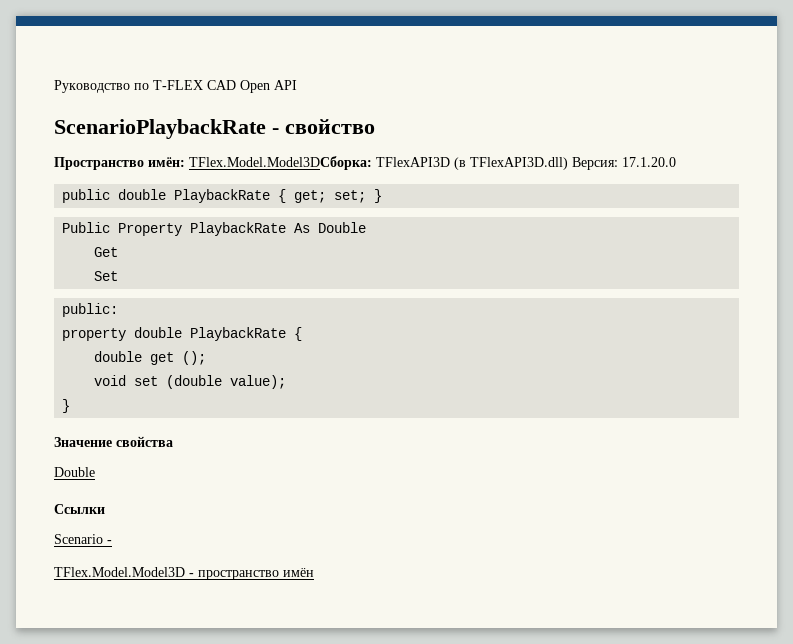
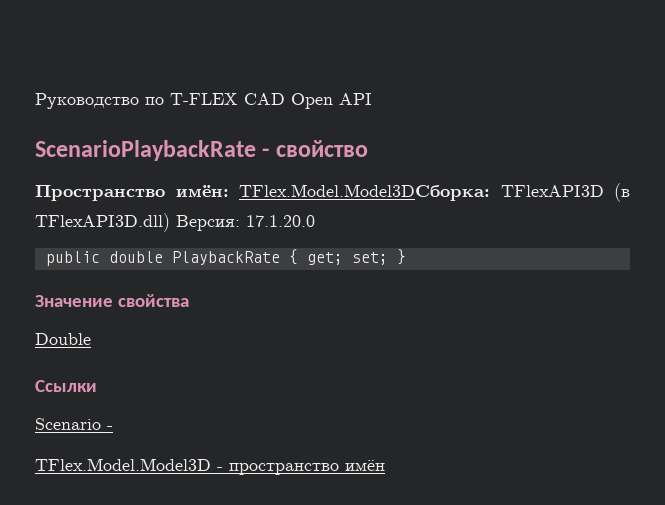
- Public Property PlaybackRate As Double
- Get
- Set
- public:
- property double PlaybackRate {
- double get ();
- void set (double value);
- }

